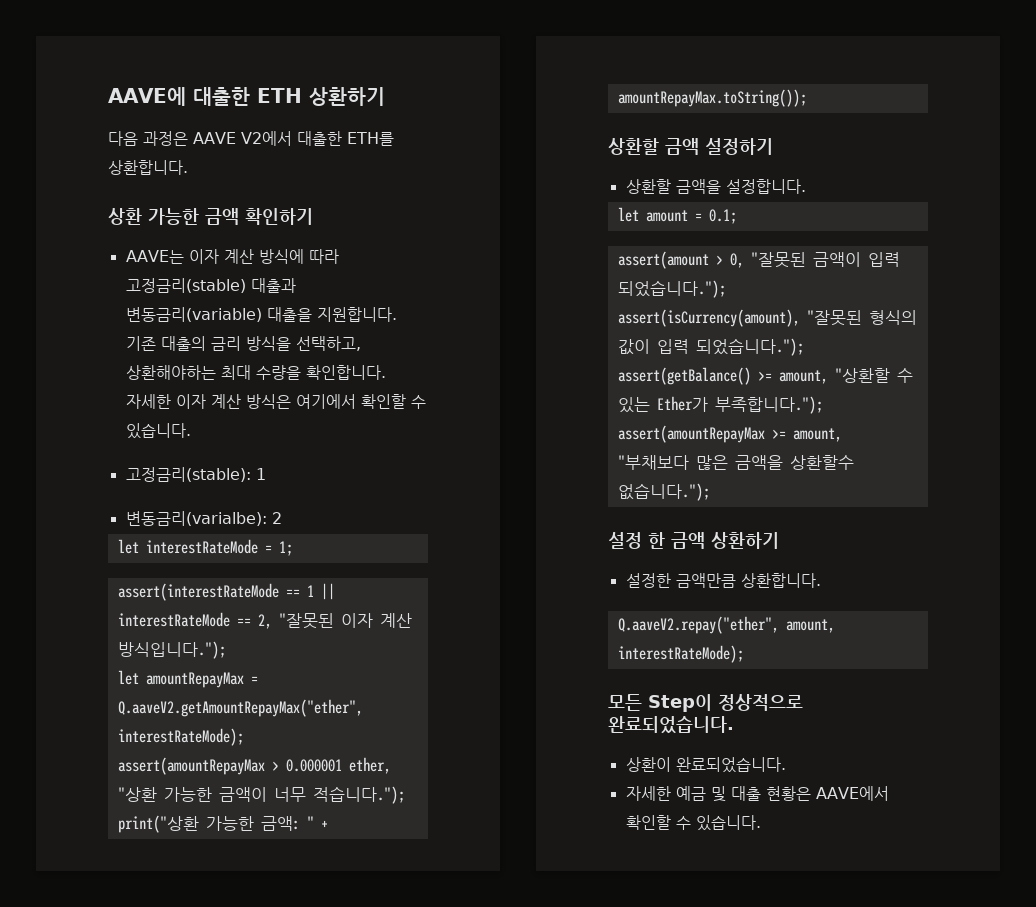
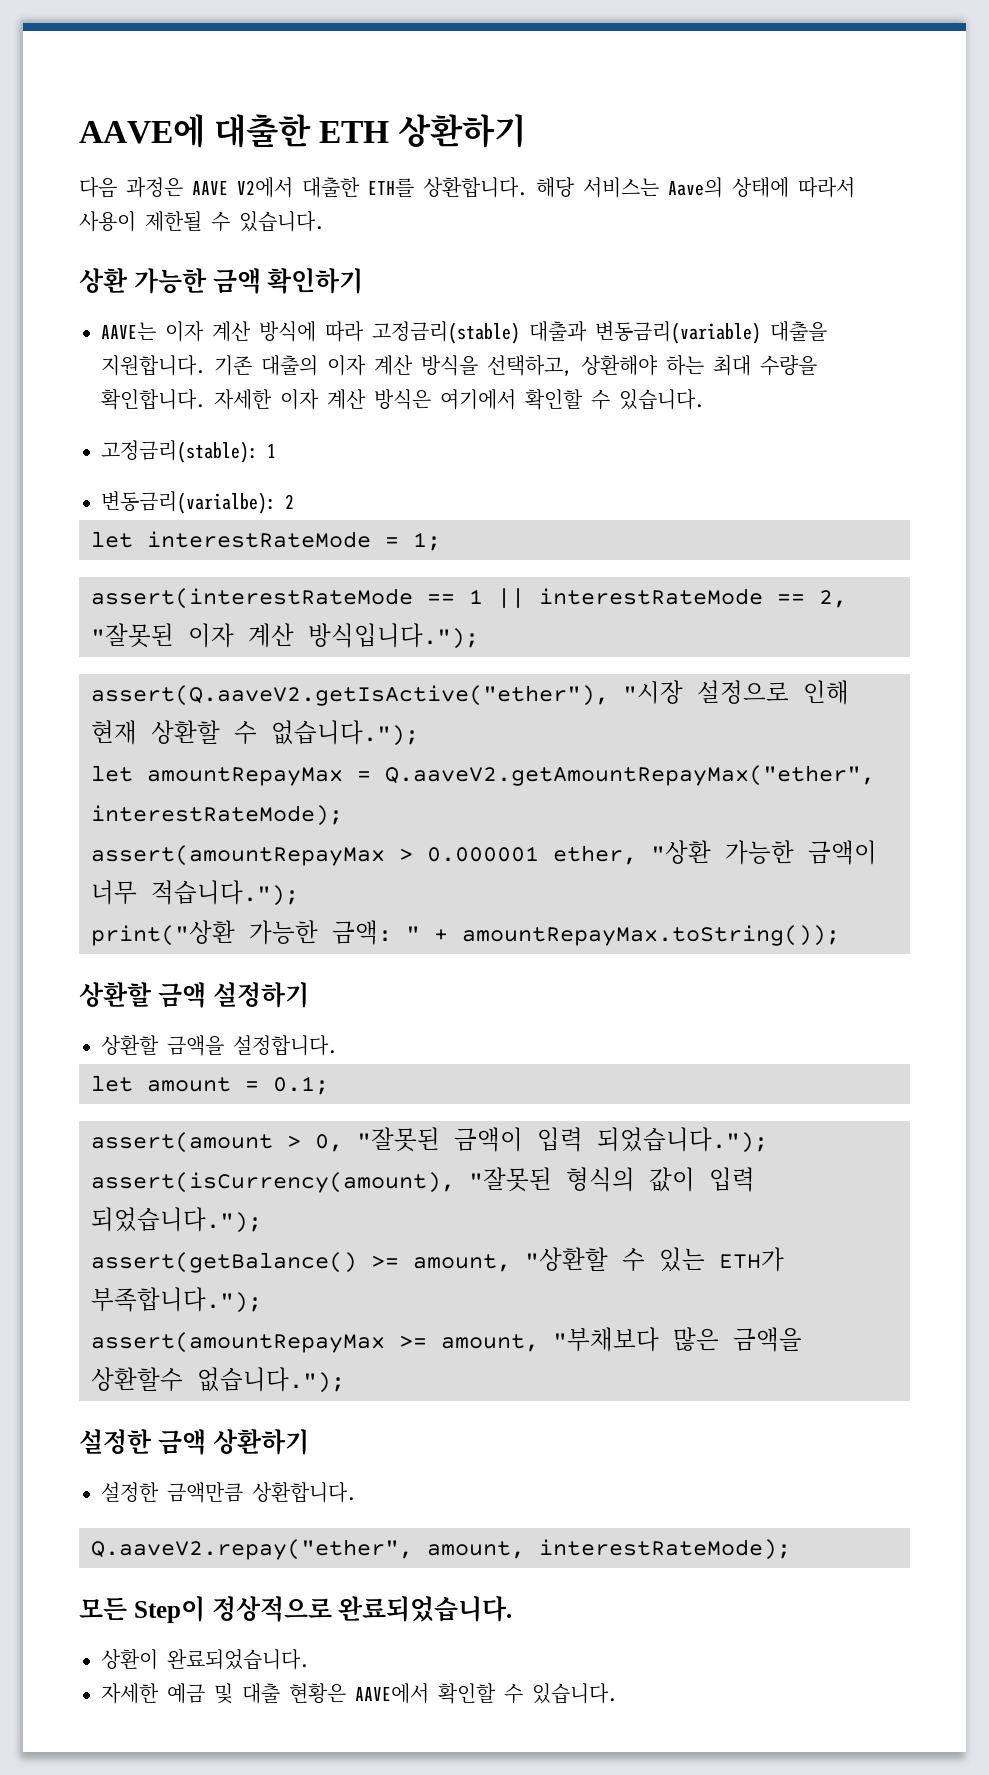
+ 해당 서비스는 Aave의 상태에 따라서 사용이 제한될 수 있습니다.
- 기존 대출의 금리 방식을 선택하고, 상환해야하는 최대 수량을 확인합니다.
+ 기존 대출의 이자 계산 방식을 선택하고, 상환해야 하는 최대 수량을 확인합니다.
+ assert(Q.aaveV2.getIsActive("ether"), "시장 설정으로 인해 현재 상환할 수 없습니다.");
- assert(getBalance() >= amount, "상환할 수 있는 Ether가 부족합니다.");
+ assert(getBalance() >= amount, "상환할 수 있는 ETH가 부족합니다.");
- 설정 한 금액 상환하기
+ 설정한 금액 상환하기

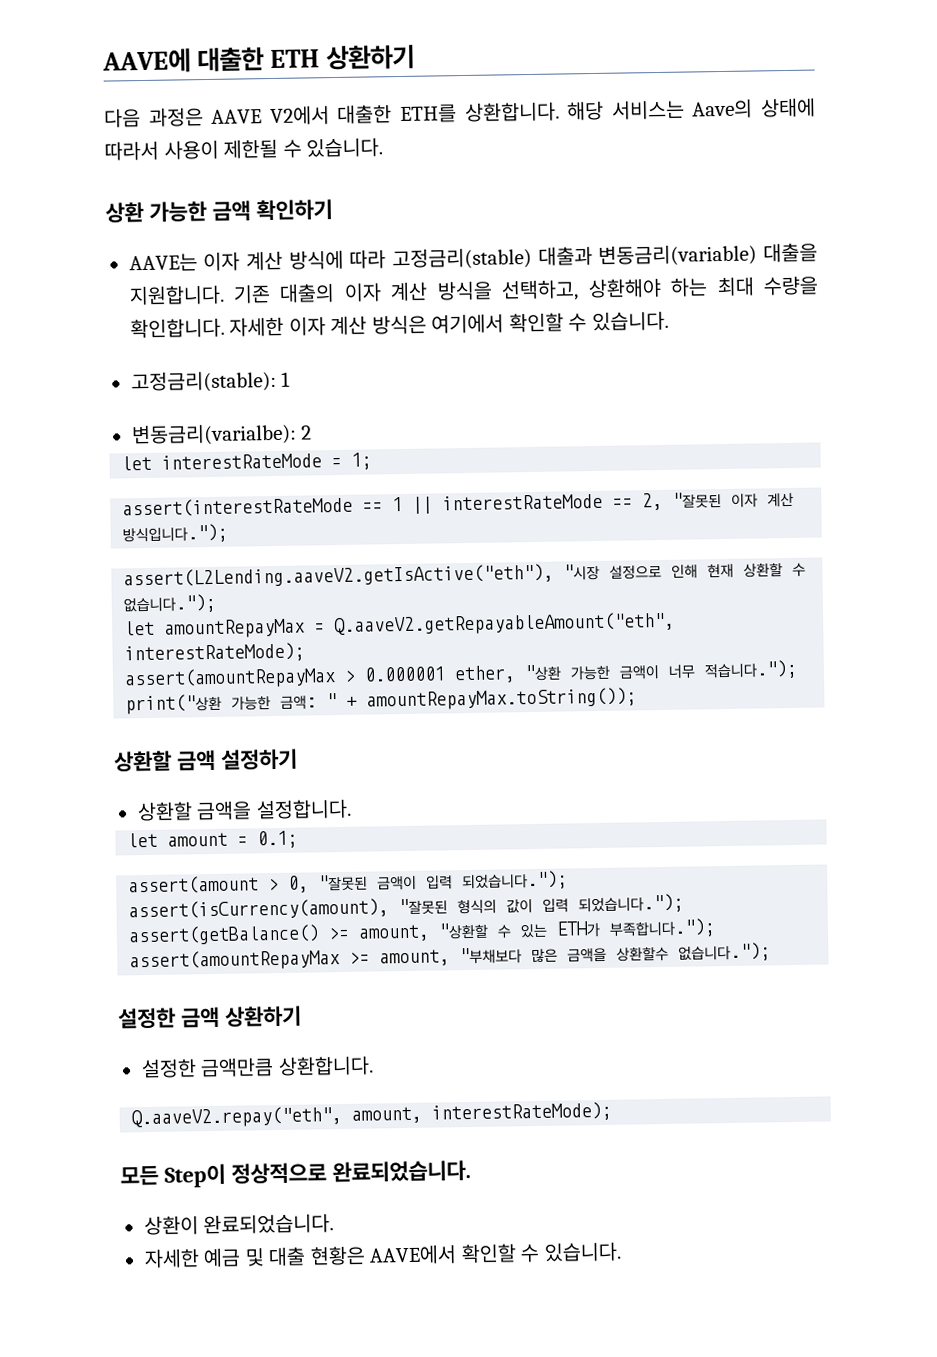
- assert(Q.aaveV2.getIsActive("ether"), "시장 설정으로 인해 현재 상환할 수 없습니다.");
+ assert(L2Lending.aaveV2.getIsActive("eth"), "시장 설정으로 인해 현재 상환할 수 없습니다.");
- let amountRepayMax = Q.aaveV2.getAmountRepayMax("ether", interestRateMode);
+ let amountRepayMax = Q.aaveV2.getRepayableAmount("eth", interestRateMode);
- Q.aaveV2.repay("ether", amount, interestRateMode);
+ Q.aaveV2.repay("eth", amount, interestRateMode);

